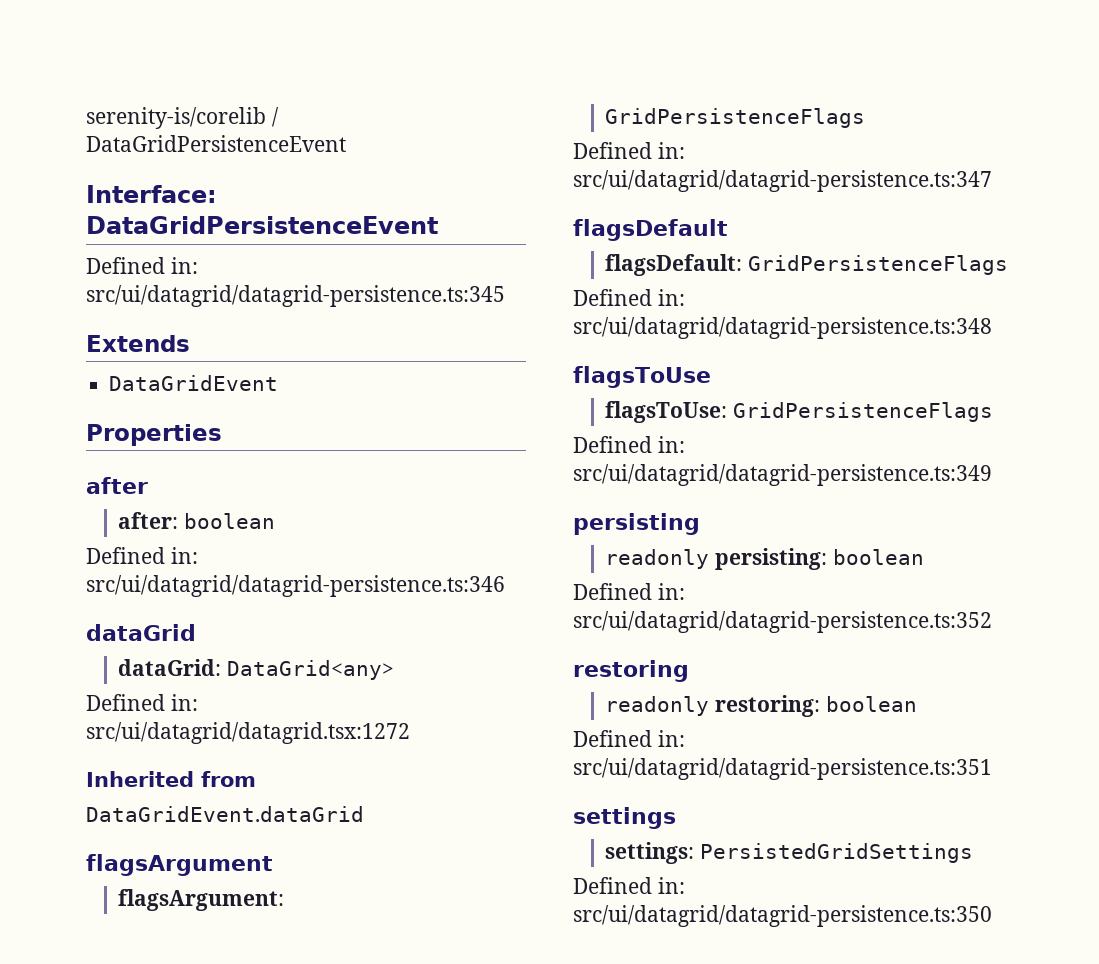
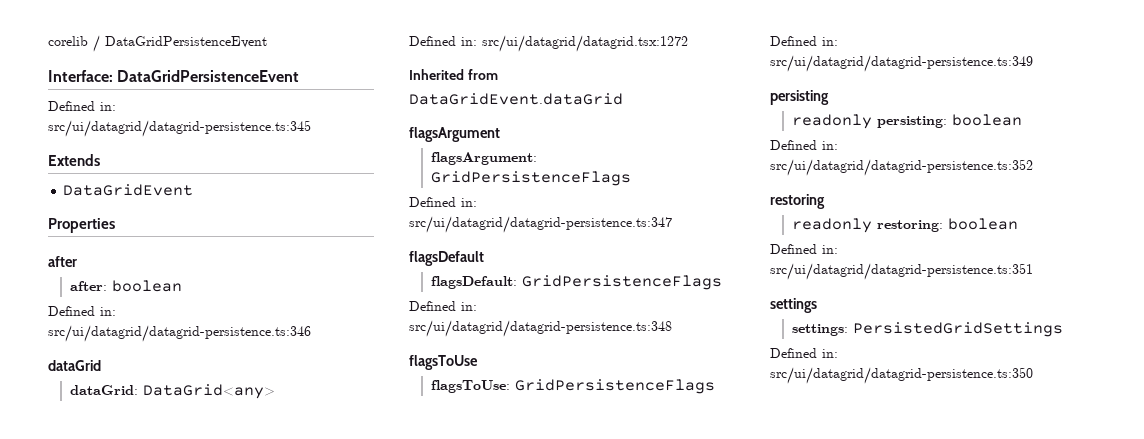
- serenity-is/corelib / DataGridPersistenceEvent
+ corelib / DataGridPersistenceEvent

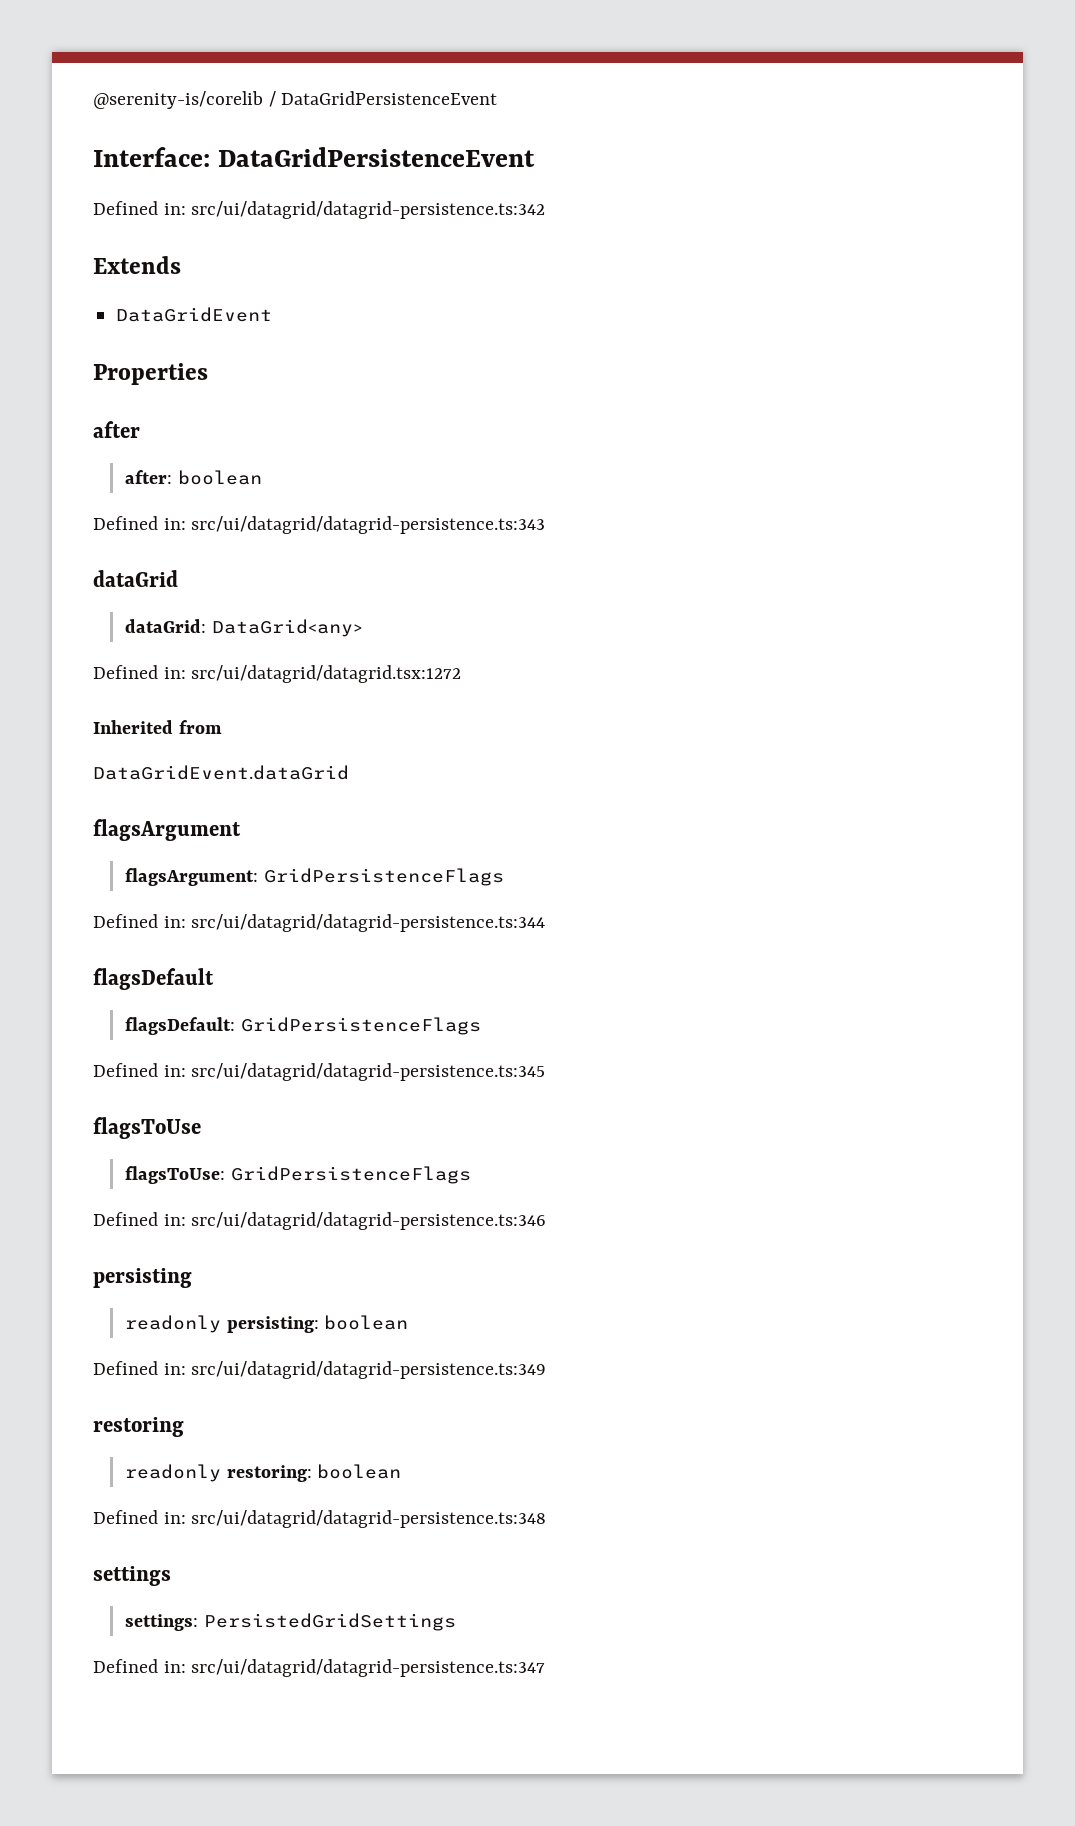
- corelib / DataGridPersistenceEvent
+ @serenity-is/corelib / DataGridPersistenceEvent
- Defined in: src/ui/datagrid/datagrid-persistence.ts:345
+ Defined in: src/ui/datagrid/datagrid-persistence.ts:342
- Defined in: src/ui/datagrid/datagrid-persistence.ts:346
+ Defined in: src/ui/datagrid/datagrid-persistence.ts:343
- Defined in: src/ui/datagrid/datagrid-persistence.ts:347
+ Defined in: src/ui/datagrid/datagrid-persistence.ts:344
- Defined in: src/ui/datagrid/datagrid-persistence.ts:348
+ Defined in: src/ui/datagrid/datagrid-persistence.ts:345
- Defined in: src/ui/datagrid/datagrid-persistence.ts:349
+ Defined in: src/ui/datagrid/datagrid-persistence.ts:346
- Defined in: src/ui/datagrid/datagrid-persistence.ts:352
+ Defined in: src/ui/datagrid/datagrid-persistence.ts:349
- Defined in: src/ui/datagrid/datagrid-persistence.ts:351
+ Defined in: src/ui/datagrid/datagrid-persistence.ts:348
- Defined in: src/ui/datagrid/datagrid-persistence.ts:350
+ Defined in: src/ui/datagrid/datagrid-persistence.ts:347

